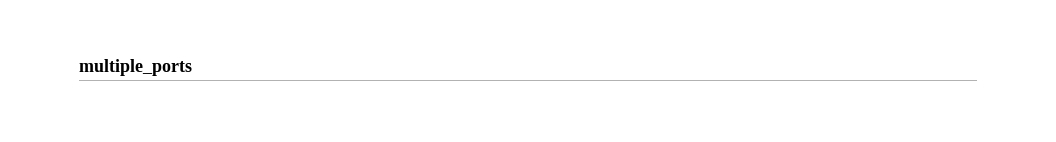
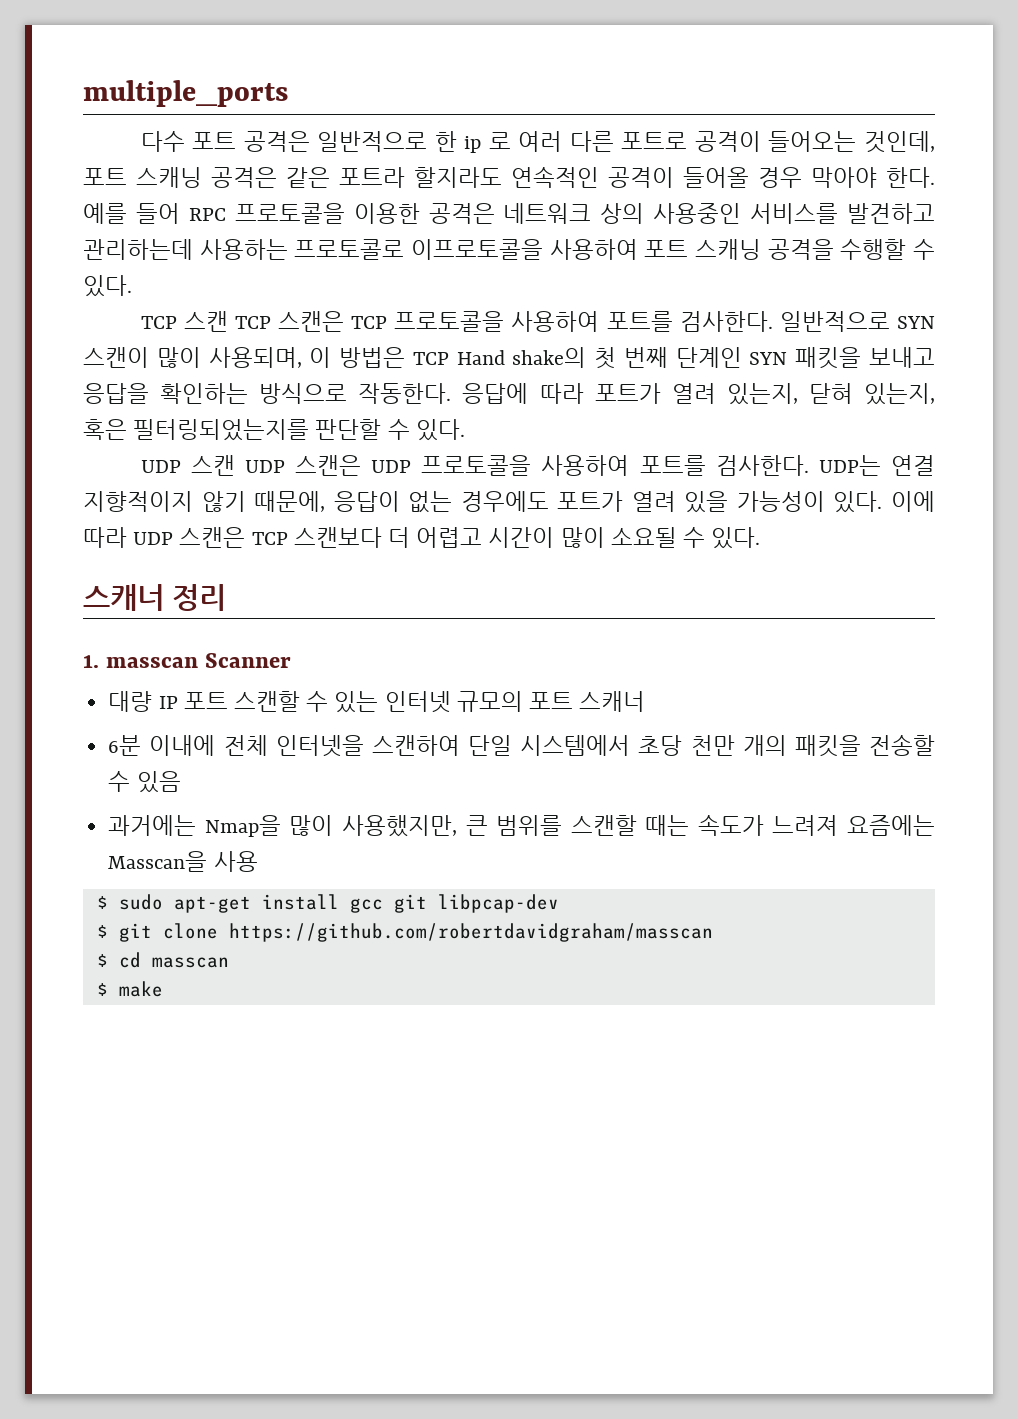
+ 다수 포트 공격은 일반적으로 한 ip 로 여러 다른 포트로 공격이 들어오는 것인데, 포트 스캐닝 공격은 같은 포트라 할지라도 연속적인 공격이 들어올 경우 막아야 한다. 예를 들어 RPC 프로토콜을 이용한 공격은 네트워크 상의 사용중인 서비스를 발견하고 관리하는데 사용하는 프로토콜로 이프로토콜을 사용하여 포트 스캐닝 공격을 수행할 수 있다.
+ TCP 스캔 TCP 스캔은 TCP 프로토콜을 사용하여 포트를 검사한다. 일반적으로 SYN 스캔이 많이 사용되며, 이 방법은 TCP Hand shake의 첫 번째 단계인 SYN 패킷을 보내고 응답을 확인하는 방식으로 작동한다. 응답에 따라 포트가 열려 있는지, 닫혀 있는지, 혹은 필터링되었는지를 판단할 수 있다.
+ UDP 스캔 UDP 스캔은 UDP 프로토콜을 사용하여 포트를 검사한다. UDP는 연결 지향적이지 않기 때문에, 응답이 없는 경우에도 포트가 열려 있을 가능성이 있다. 이에 따라 UDP 스캔은 TCP 스캔보다 더 어렵고 시간이 많이 소요될 수 있다.
+ 스캐너 정리
+ 1. masscan Scanner
+ 대량 IP 포트 스캔할 수 있는 인터넷 규모의 포트 스캐너
+ 6분 이내에 전체 인터넷을 스캔하여 단일 시스템에서 초당 천만 개의 패킷을 전송할 수 있음
+ 과거에는 Nmap을 많이 사용했지만, 큰 범위를 스캔할 때는 속도가 느려져 요즘에는 Masscan을 사용
+ $ sudo apt-get install gcc git libpcap-dev
+ $ git clone https://github.com/robertdavidgraham/masscan
+ $ cd masscan
+ $ make

